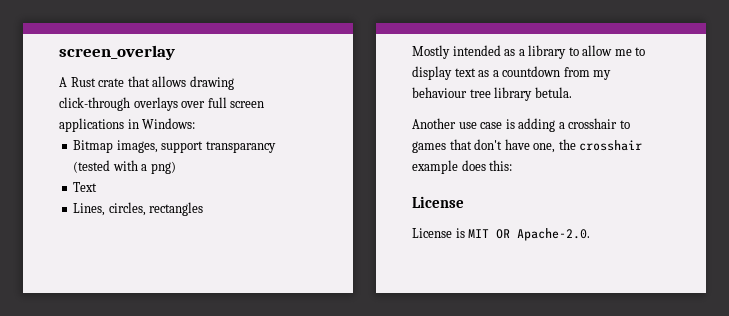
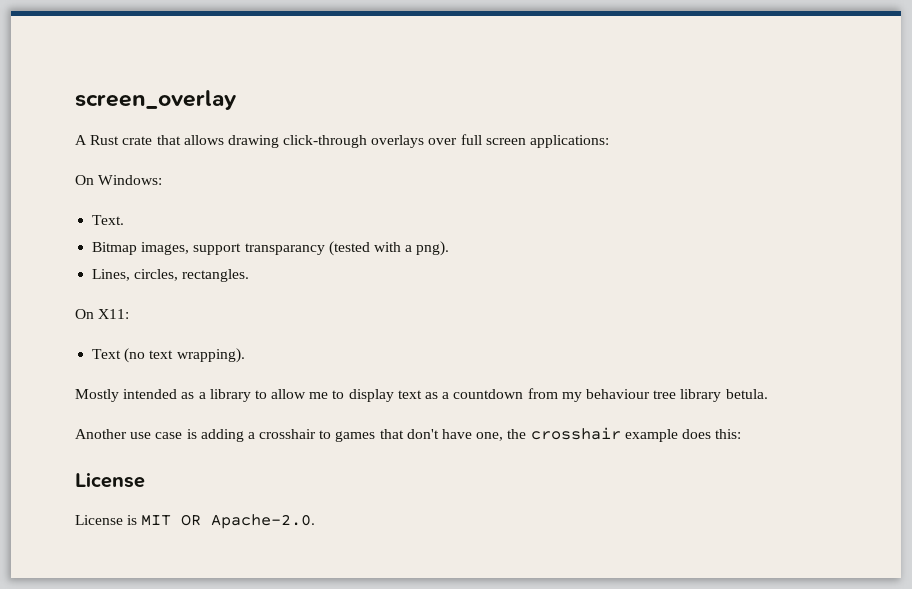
- A Rust crate that allows drawing click-through overlays over full screen applications in Windows:
+ A Rust crate that allows drawing click-through overlays over full screen applications:
+ On Windows:
+ Text.
- Bitmap images, support transparancy (tested with a png)
- Text
+ Bitmap images, support transparancy (tested with a png).
- Lines, circles, rectangles
+ Lines, circles, rectangles.
+ On X11:
+ Text (no text wrapping).

